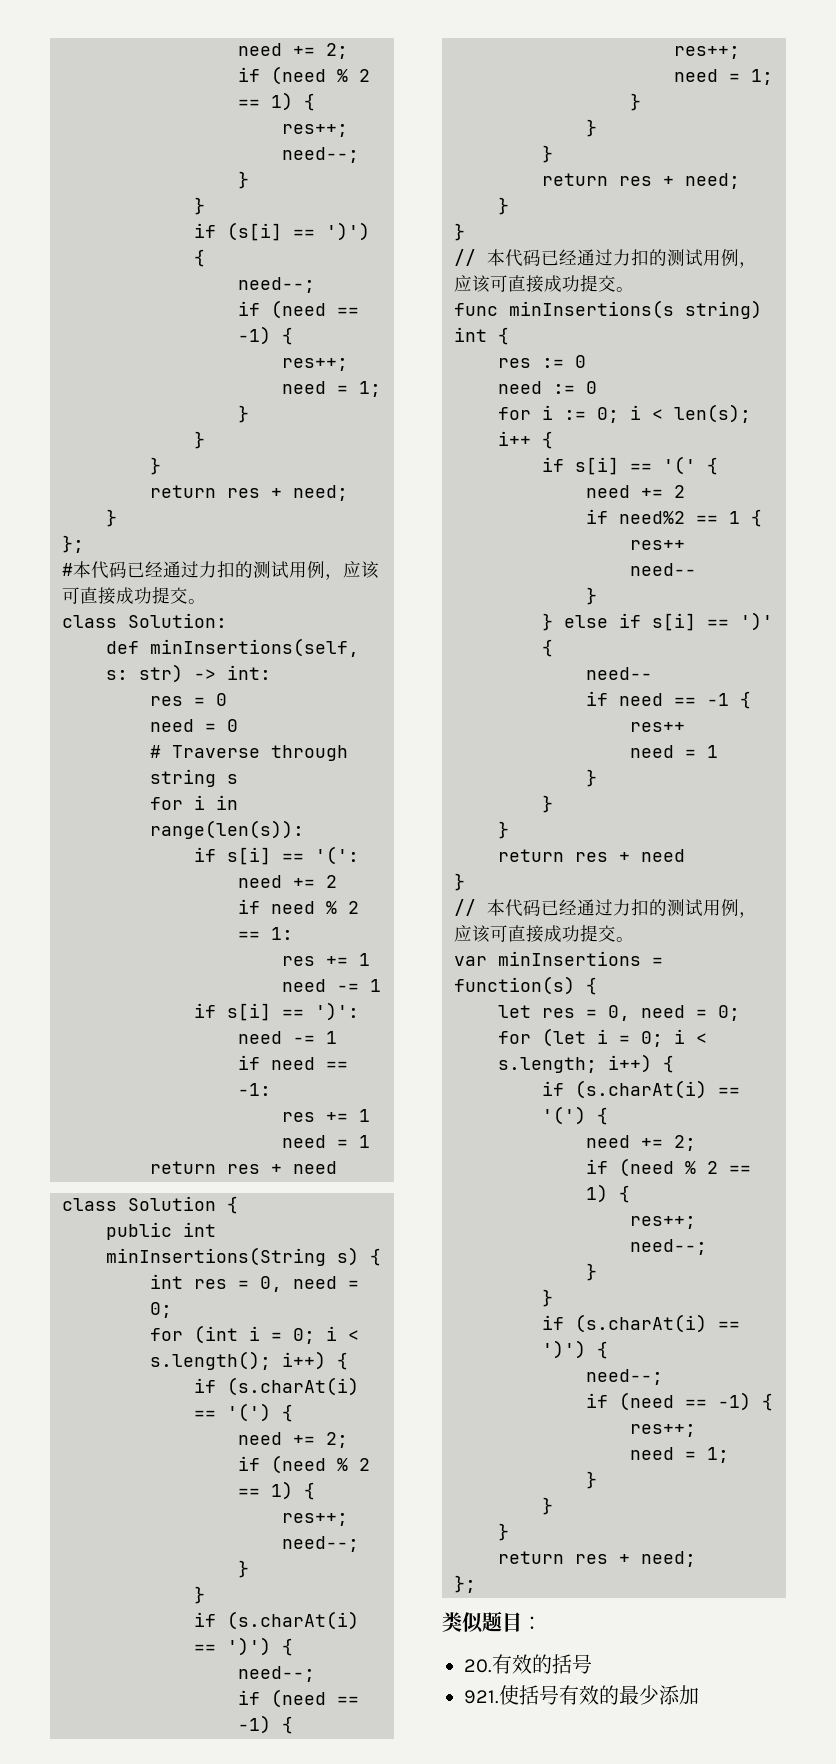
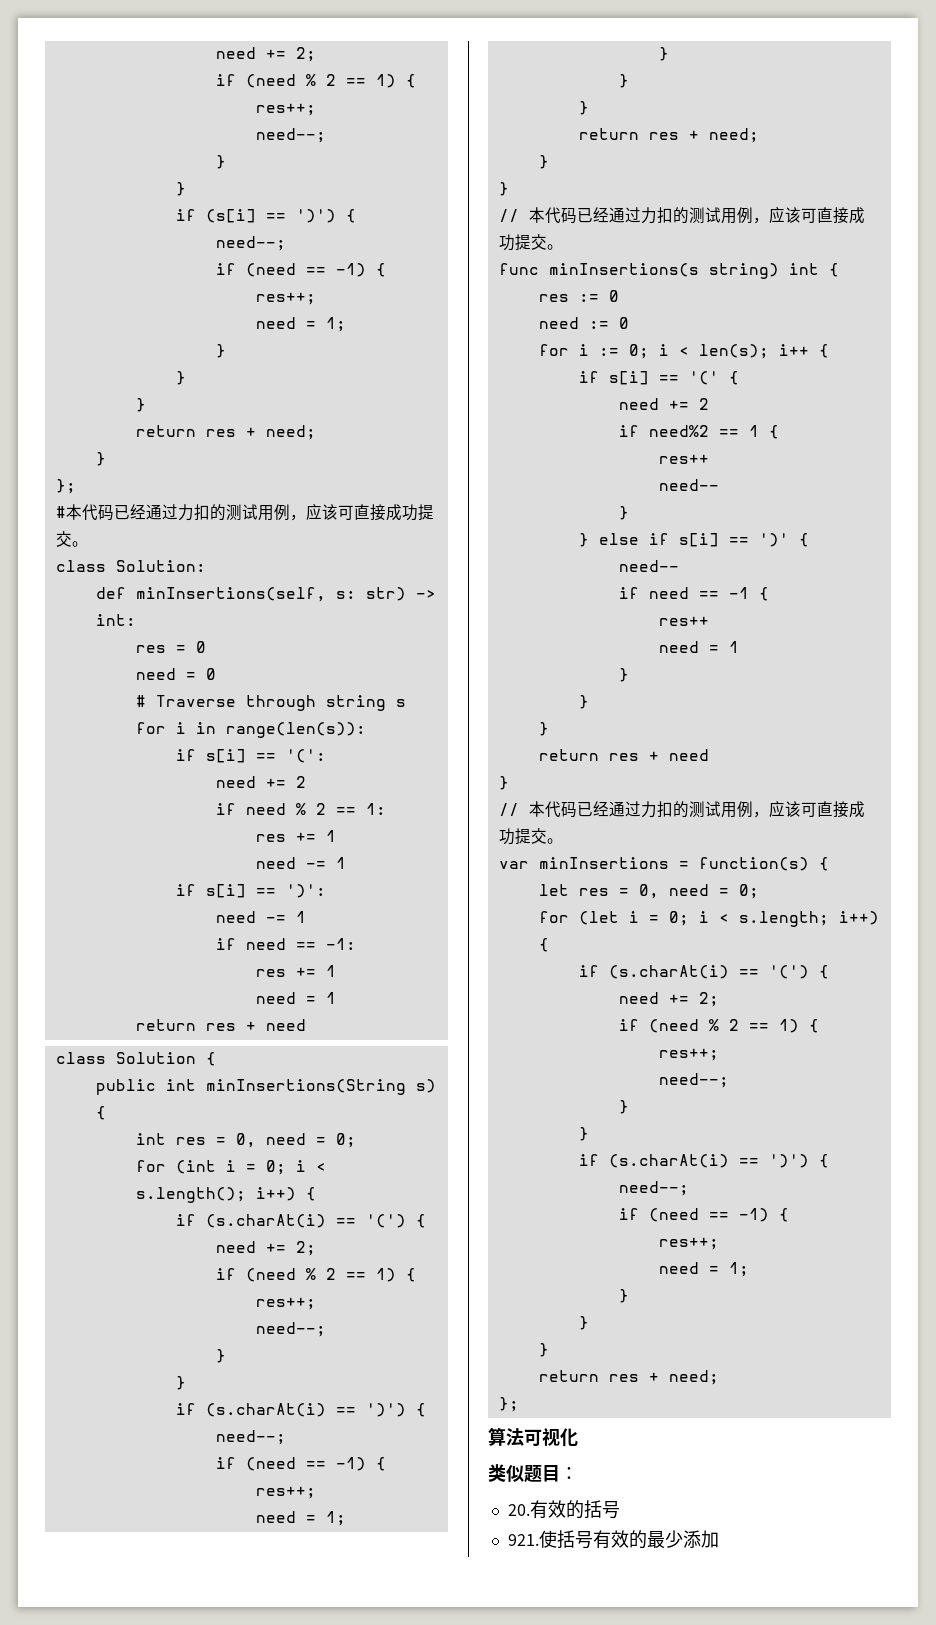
+ 算法可视化

